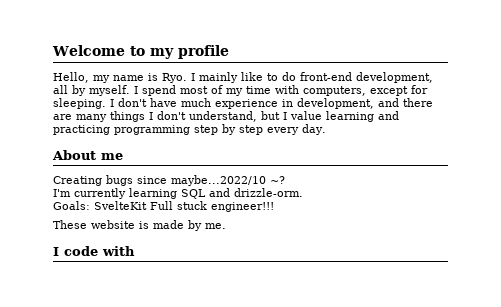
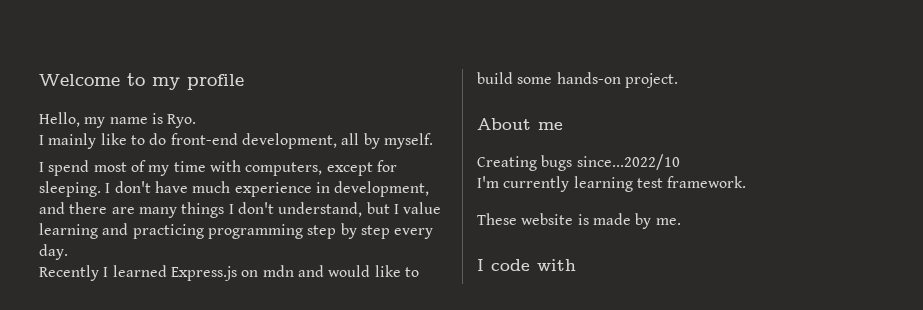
- Hello, my name is Ryo. I mainly like to do front-end development, all by myself. I spend most of my time with computers, except for sleeping.
+ Hello, my name is Ryo.
+ I mainly like to do front-end development, all by myself.
+ I spend most of my time with computers, except for sleeping.
+ Recently I learned Express.js on mdn and would like to build some hands-on project.
- Creating bugs since maybe...2022/10 ~?
+ Creating bugs since...2022/10
- I'm currently learning SQL and drizzle-orm.
- Goals: SvelteKit Full stuck engineer!!!
+ I'm currently learning test framework.

